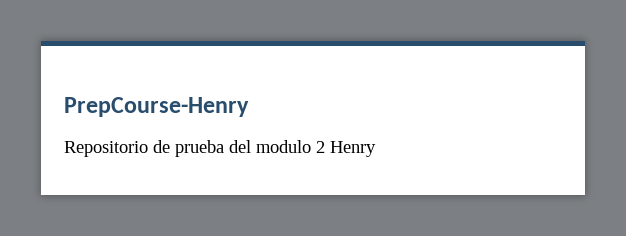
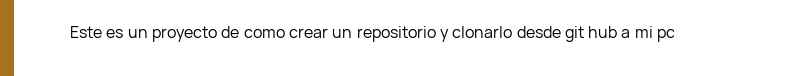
- PrepCourse-Henry
- Repositorio de prueba del modulo 2 Henry
+ Este es un proyecto de como crear un repositorio y clonarlo desde git hub a mi pc

